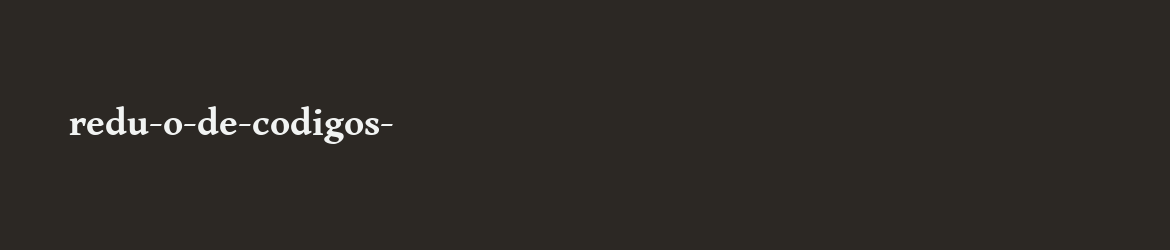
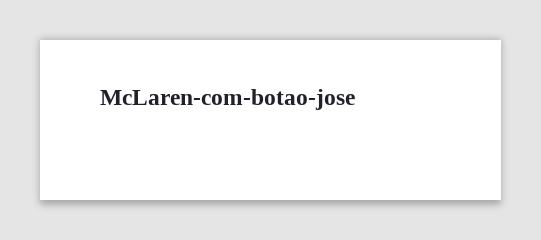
- redu-o-de-codigos-
+ McLaren-com-botao-jose

